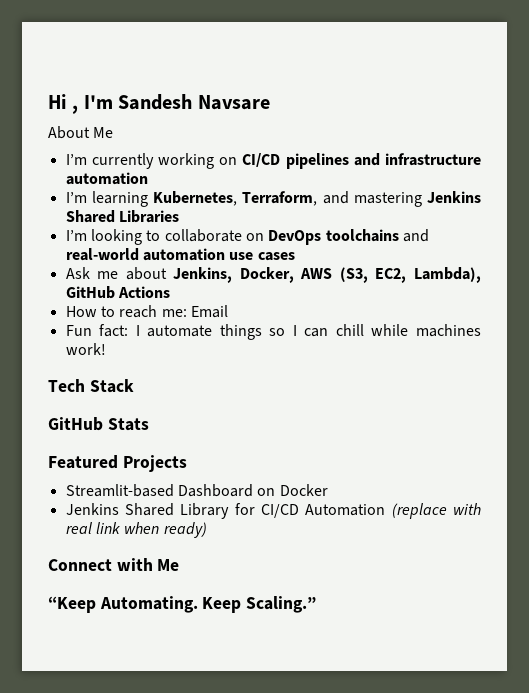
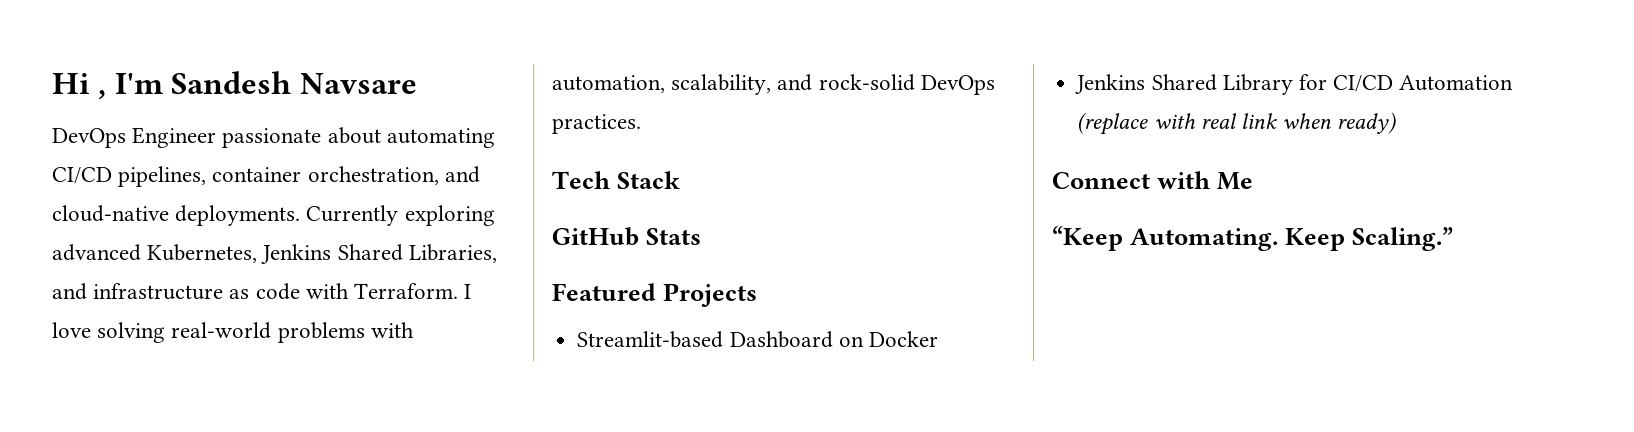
- About Me
- I’m currently working on CI/CD pipelines and infrastructure automation
- I’m learning Kubernetes, Terraform, and mastering Jenkins Shared Libraries
- I’m looking to collaborate on DevOps toolchains and real-world automation use cases
- Ask me about Jenkins, Docker, AWS (S3, EC2, Lambda), GitHub Actions
- How to reach me: Email
- Fun fact: I automate things so I can chill while machines work!
+ DevOps Engineer passionate about automating CI/CD pipelines, container orchestration, and cloud-native deployments. Currently exploring advanced Kubernetes, Jenkins Shared Libraries, and infrastructure as code with Terraform. I love solving real-world problems with automation, scalability, and rock-solid DevOps practices.

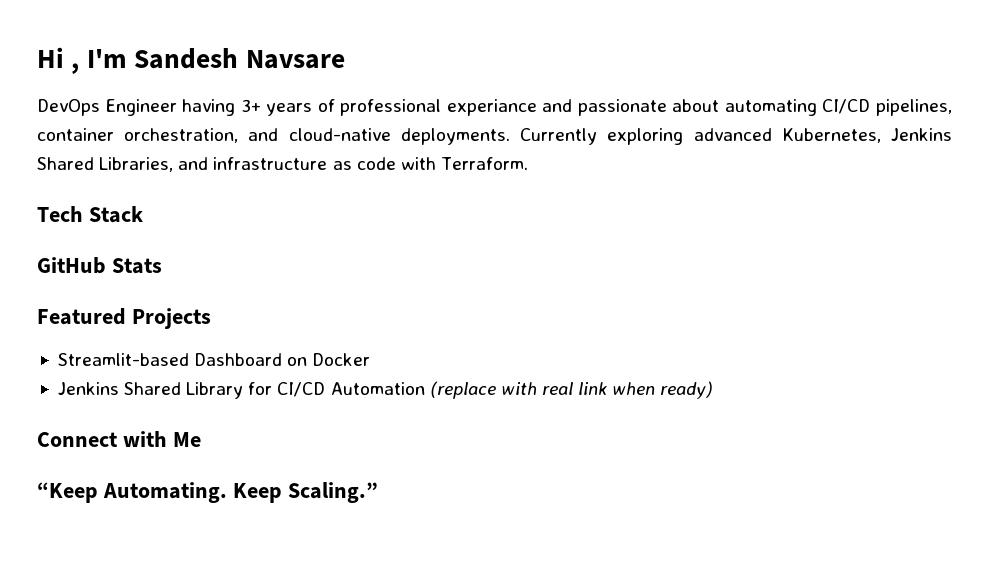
- DevOps Engineer passionate about automating CI/CD pipelines, container orchestration, and cloud-native deployments.
+ DevOps Engineer having 3+ years of professional experiance and passionate about automating CI/CD pipelines, container orchestration, and cloud-native deployments.
- I love solving real-world problems with automation, scalability, and rock-solid DevOps practices.

